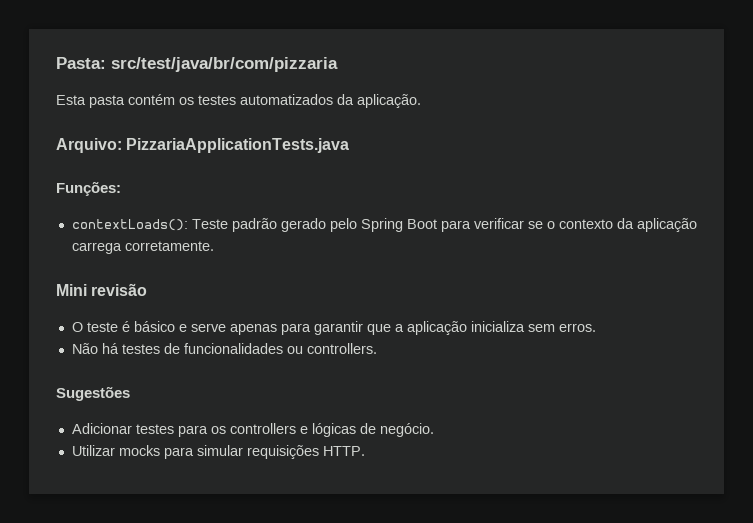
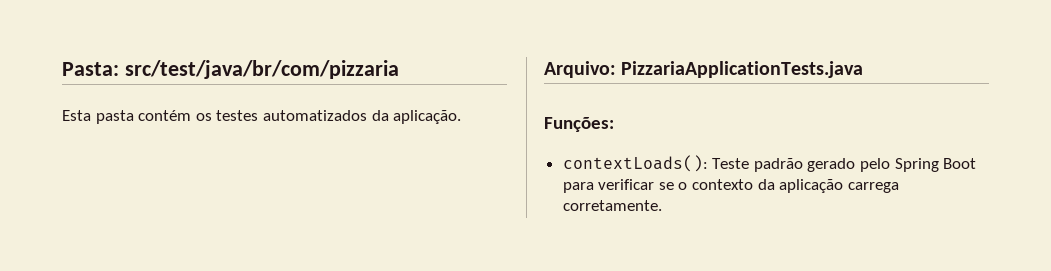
- Mini revisão
- O teste é básico e serve apenas para garantir que a aplicação inicializa sem erros.
- Não há testes de funcionalidades ou controllers.
- Sugestões
- Adicionar testes para os controllers e lógicas de negócio.
- Utilizar mocks para simular requisições HTTP.

